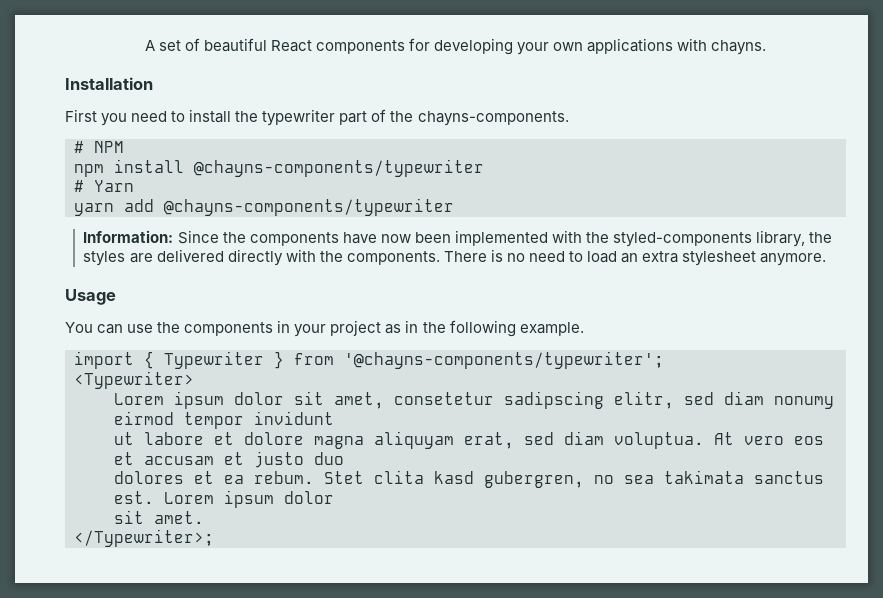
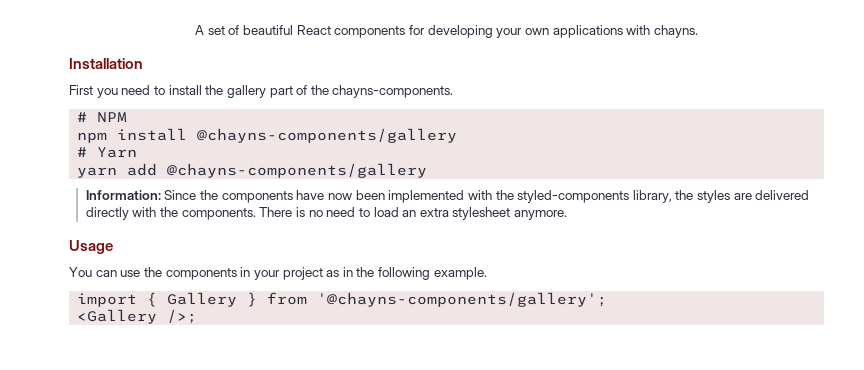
- First you need to install the typewriter part of the chayns-components.
+ First you need to install the gallery part of the chayns-components.
- npm install @chayns-components/typewriter
+ npm install @chayns-components/gallery
- yarn add @chayns-components/typewriter
+ yarn add @chayns-components/gallery
- import { Typewriter } from '@chayns-components/typewriter';
- <Typewriter>
- Lorem ipsum dolor sit amet, consetetur sadipscing elitr, sed diam nonumy eirmod tempor invidunt
- ut labore et dolore magna aliquyam erat, sed diam voluptua. At vero eos et accusam et justo duo
- dolores et ea rebum. Stet clita kasd gubergren, no sea takimata sanctus est. Lorem ipsum dolor
- sit amet.
- </Typewriter>;
+ import { Gallery } from '@chayns-components/gallery';
+ <Gallery />;

